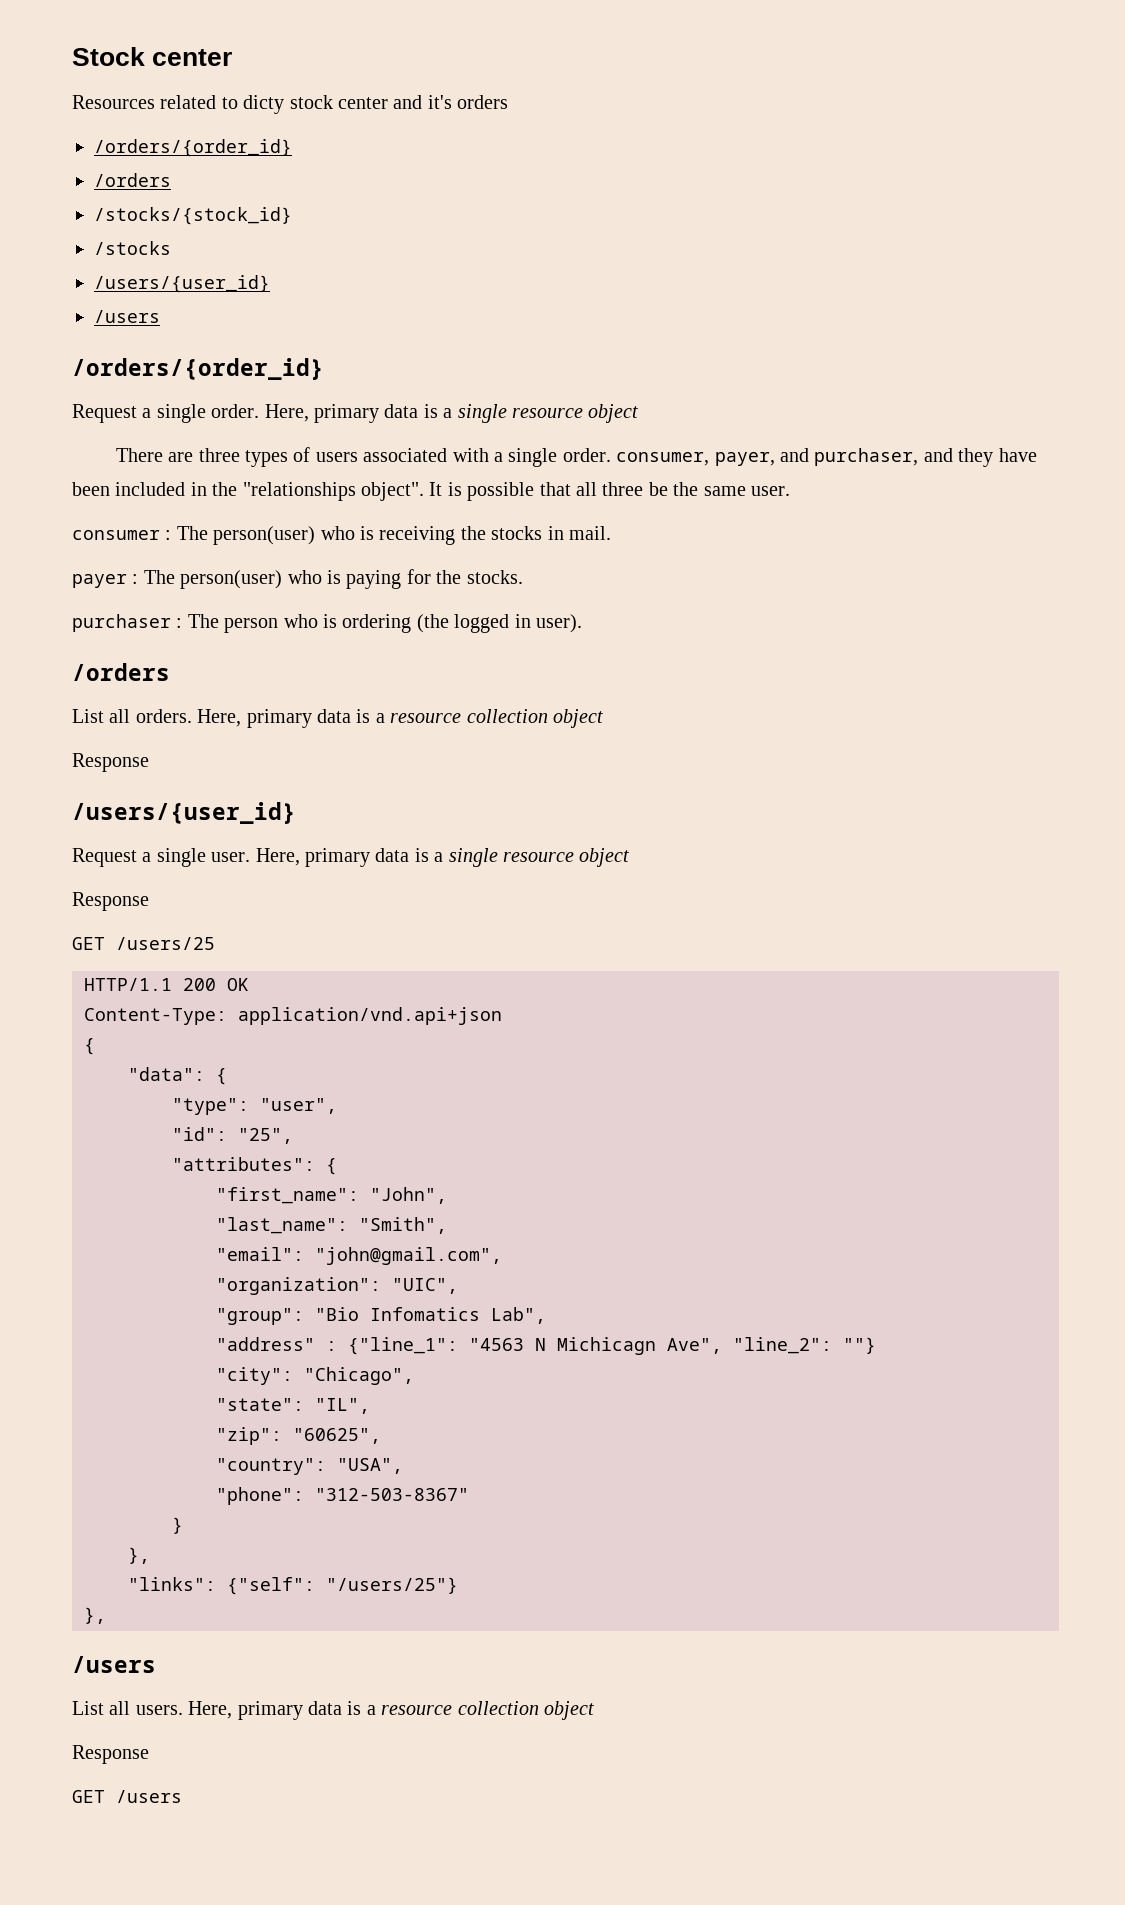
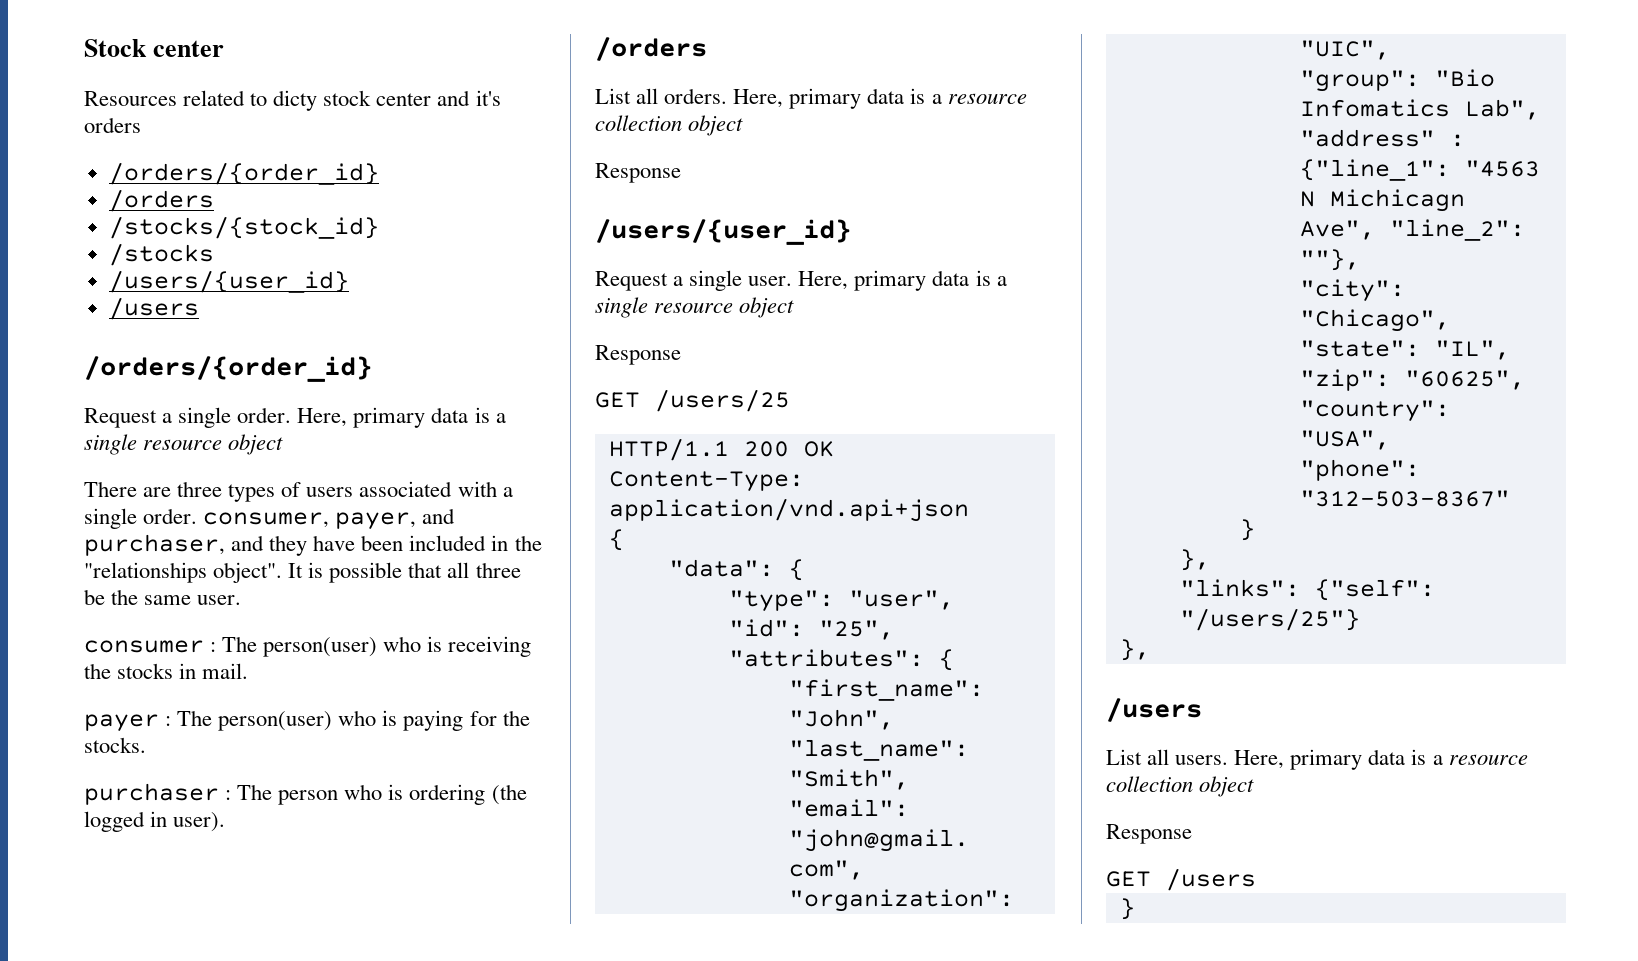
- "address" : {"line_1": "4563 N Michicagn Ave", "line_2": ""}
+ "address" : {"line_1": "4563 N Michicagn Ave", "line_2": ""},
  GET /users
+ }

